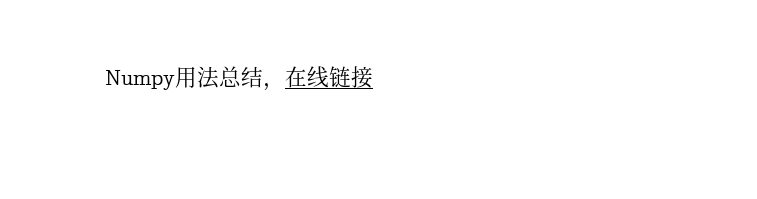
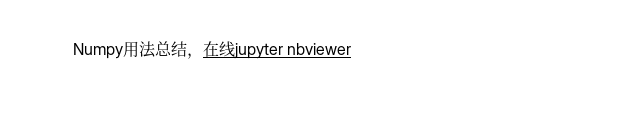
- Numpy用法总结，在线链接
+ Numpy用法总结，在线jupyter nbviewer

